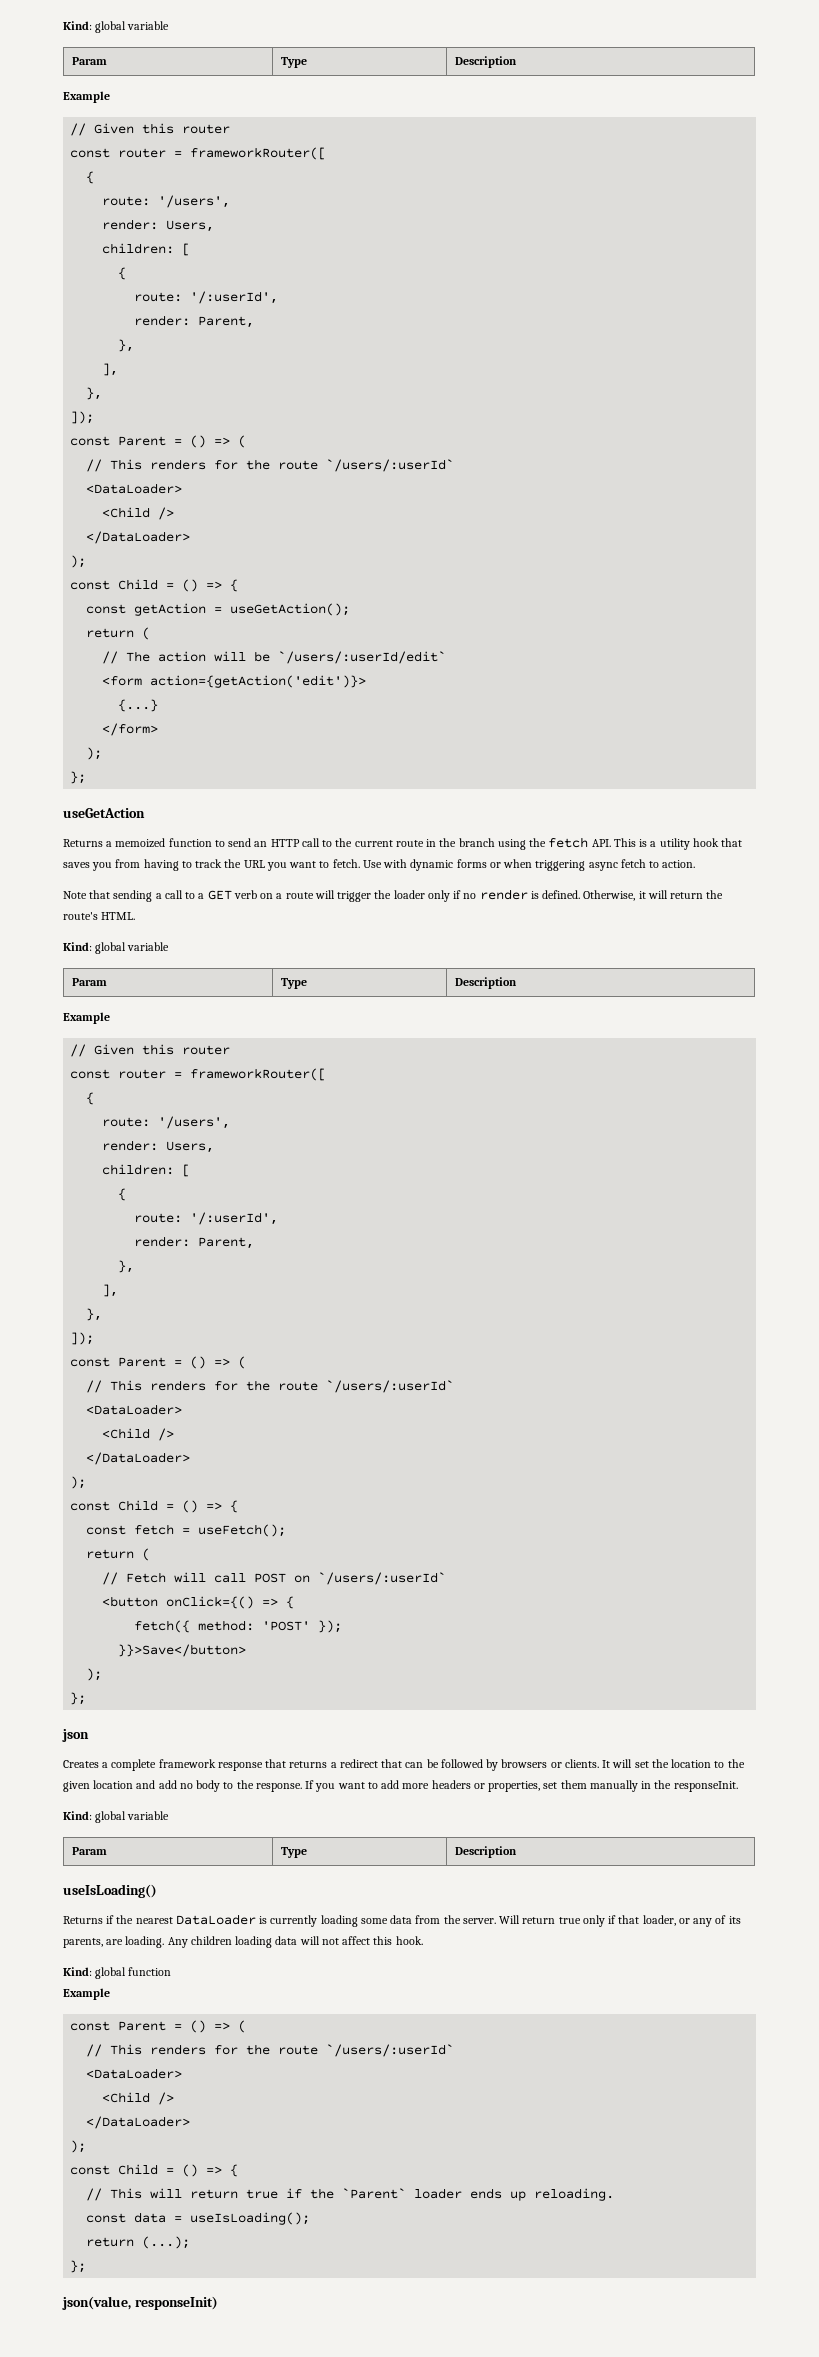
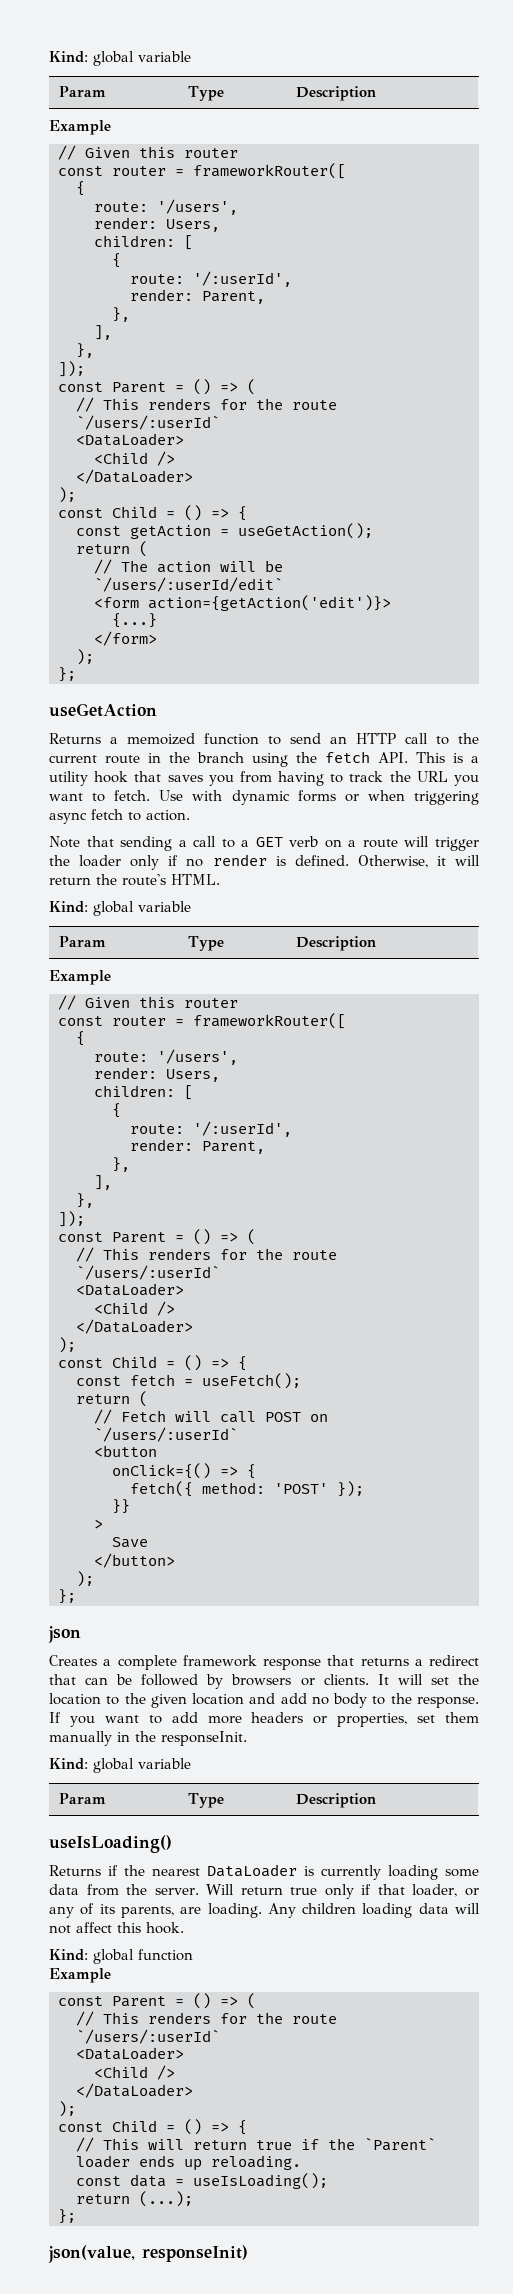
- <button onClick={() => {
+ <button
+ onClick={() => {
- }}>Save</button>
+ }}
+ >
+ Save
+ </button>

